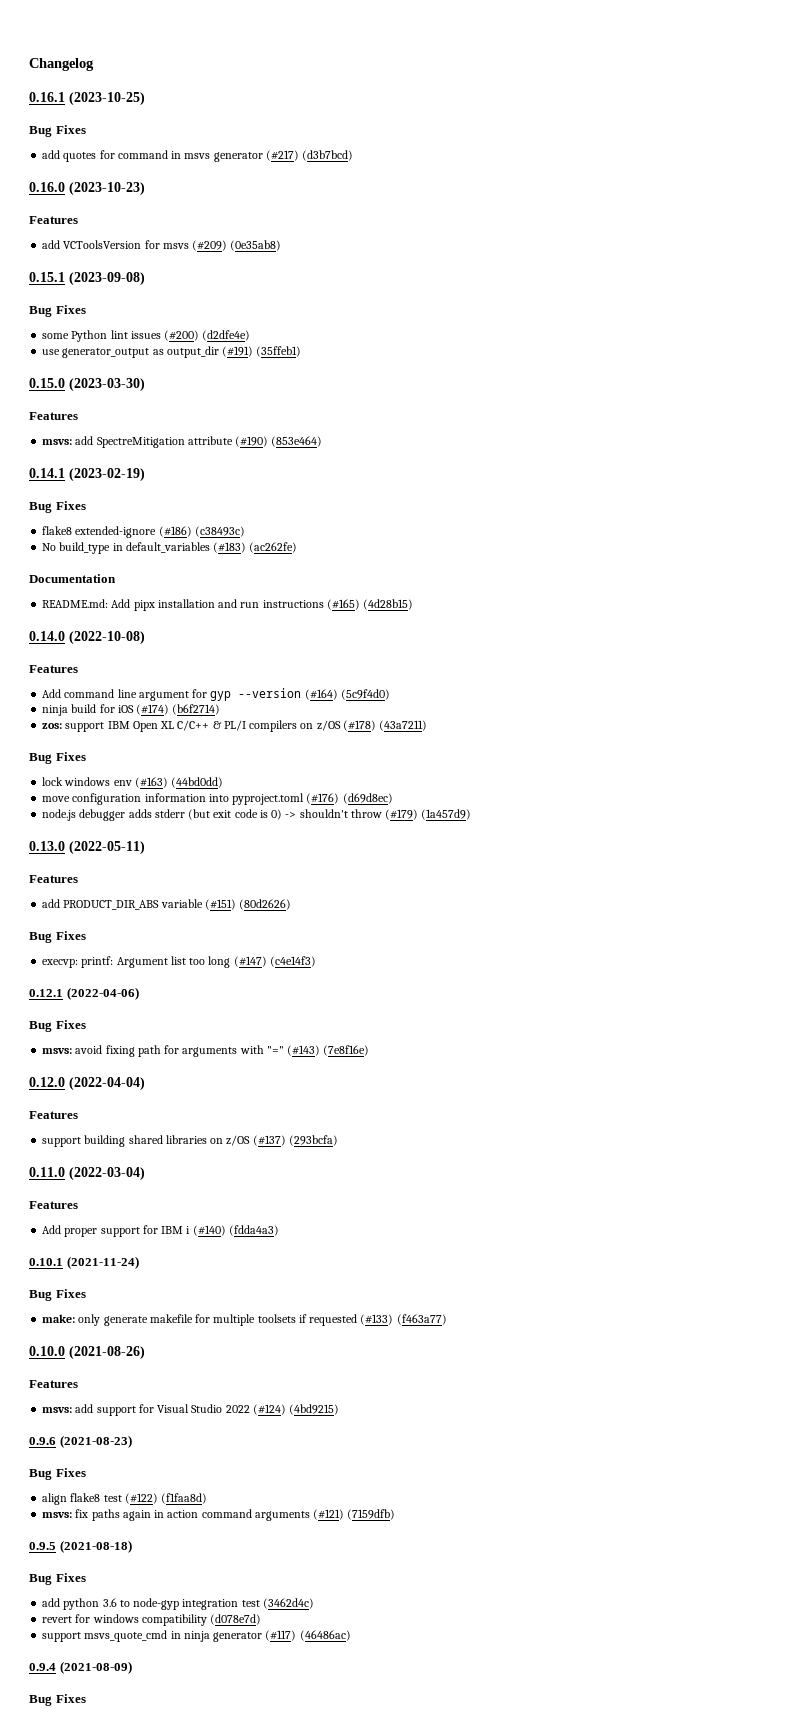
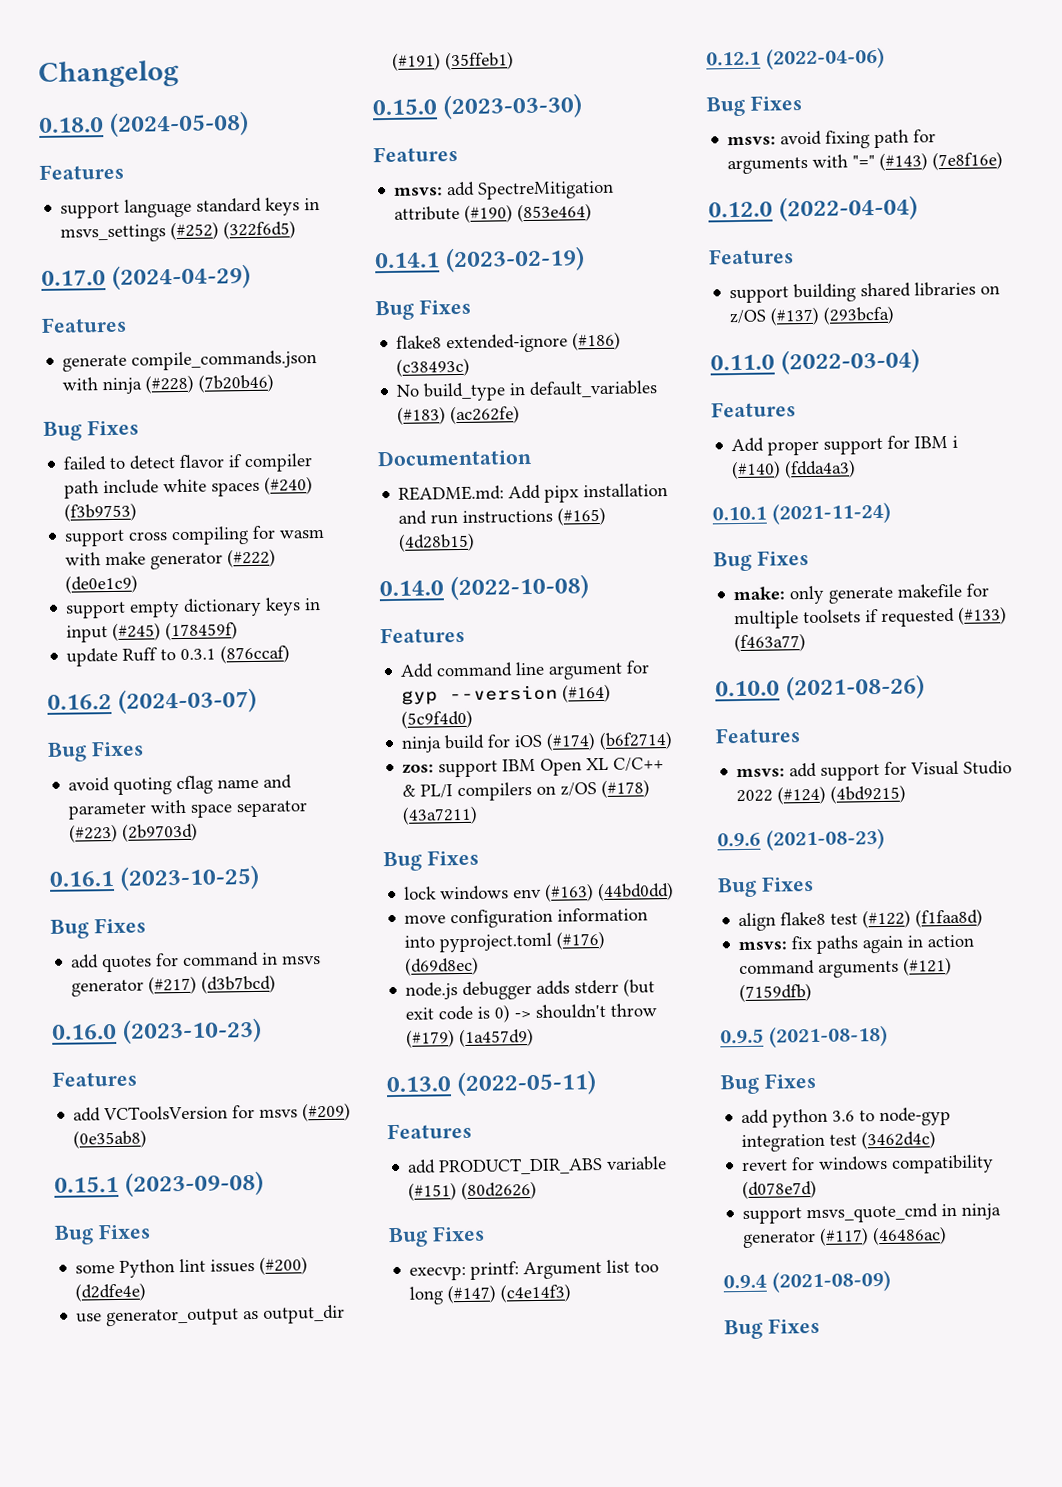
+ 0.18.0 (2024-05-08)
+ Features
+ support language standard keys in msvs_settings (#252) (322f6d5)
+ 0.17.0 (2024-04-29)
+ Features
+ generate compile_commands.json with ninja (#228) (7b20b46)
+ Bug Fixes
+ failed to detect flavor if compiler path include white spaces (#240) (f3b9753)
+ support cross compiling for wasm with make generator (#222) (de0e1c9)
+ support empty dictionary keys in input (#245) (178459f)
+ update Ruff to 0.3.1 (876ccaf)
+ 0.16.2 (2024-03-07)
+ Bug Fixes
+ avoid quoting cflag name and parameter with space separator (#223) (2b9703d)

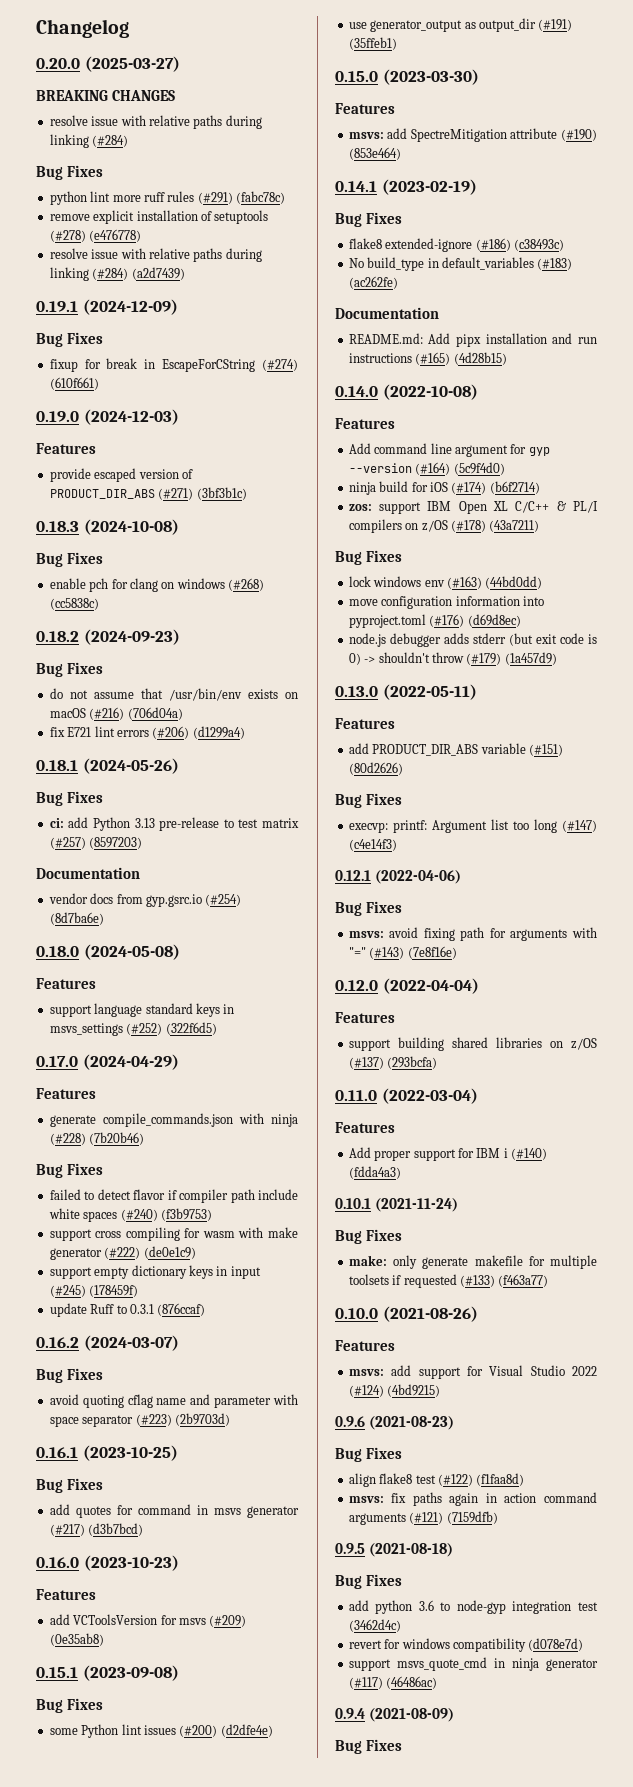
+ 0.20.0 (2025-03-27)
+ BREAKING CHANGES
+ resolve issue with relative paths during linking (#284)
+ Bug Fixes
+ python lint more ruff rules (#291) (fabc78c)
+ remove explicit installation of setuptools (#278) (e476778)
+ resolve issue with relative paths during linking (#284) (a2d7439)
+ 0.19.1 (2024-12-09)
+ Bug Fixes
+ fixup for break in EscapeForCString (#274) (610f661)
+ 0.19.0 (2024-12-03)
+ Features
+ provide escaped version of PRODUCT_DIR_ABS (#271) (3bf3b1c)
+ 0.18.3 (2024-10-08)
+ Bug Fixes
+ enable pch for clang on windows (#268) (cc5838c)
+ 0.18.2 (2024-09-23)
+ Bug Fixes
+ do not assume that /usr/bin/env exists on macOS (#216) (706d04a)
+ fix E721 lint errors (#206) (d1299a4)
+ 0.18.1 (2024-05-26)
+ Bug Fixes
+ ci: add Python 3.13 pre-release to test matrix (#257) (8597203)
+ Documentation
+ vendor docs from gyp.gsrc.io (#254) (8d7ba6e)

